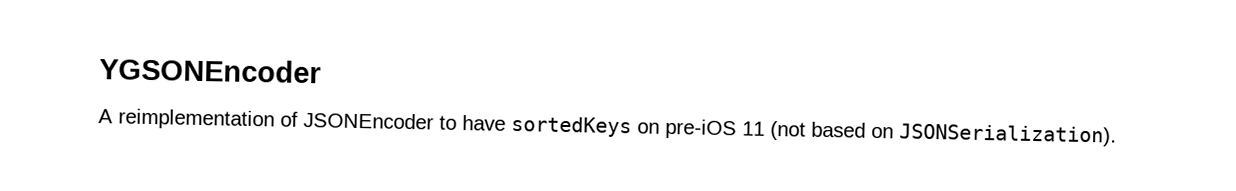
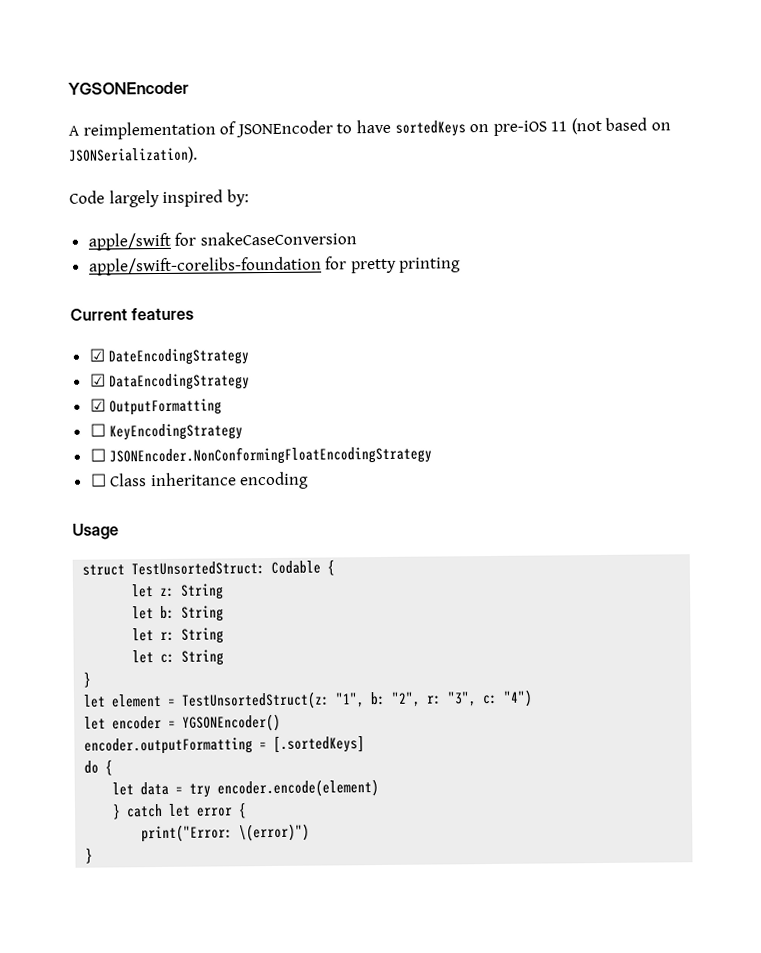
+ Code largely inspired by:
+ apple/swift for snakeCaseConversion
+ apple/swift-corelibs-foundation for pretty printing
+ Current features
+ ☑ DateEncodingStrategy
+ ☑ DataEncodingStrategy
+ ☑ OutputFormatting
+ ☐ KeyEncodingStrategy
+ ☐ JSONEncoder.NonConformingFloatEncodingStrategy
+ ☐ Class inheritance encoding
+ Usage
+ struct TestUnsortedStruct: Codable {
+ let z: String
+ let b: String
+ let r: String
+ let c: String
+ }
+ let element = TestUnsortedStruct(z: "1", b: "2", r: "3", c: "4")
+ let encoder = YGSONEncoder()
+ encoder.outputFormatting = [.sortedKeys]
+ do {
+ let data = try encoder.encode(element)
+ } catch let error {
+ print("Error: \(error)")
+ }

